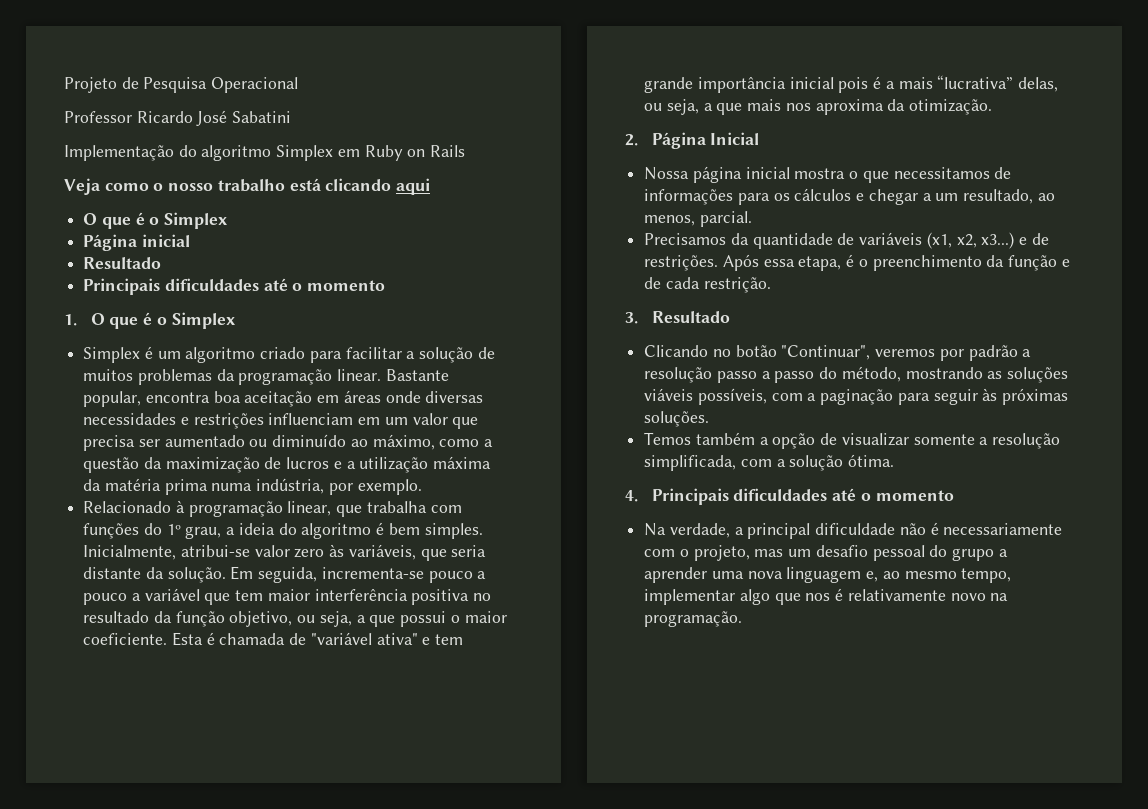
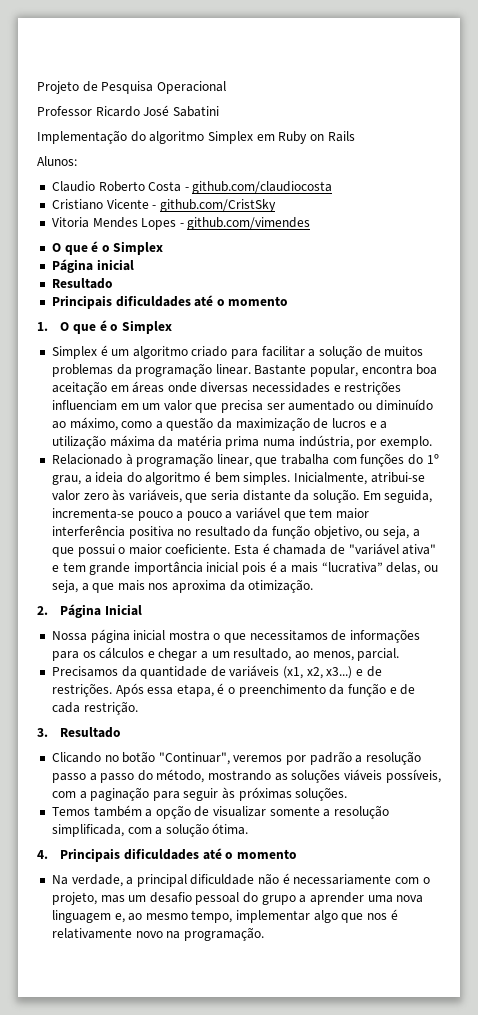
- Veja como o nosso trabalho está clicando aqui
+ Alunos:
+ Claudio Roberto Costa - github.com/claudiocosta
+ Cristiano Vicente - github.com/CristSky
+ Vitoria Mendes Lopes - github.com/vimendes

